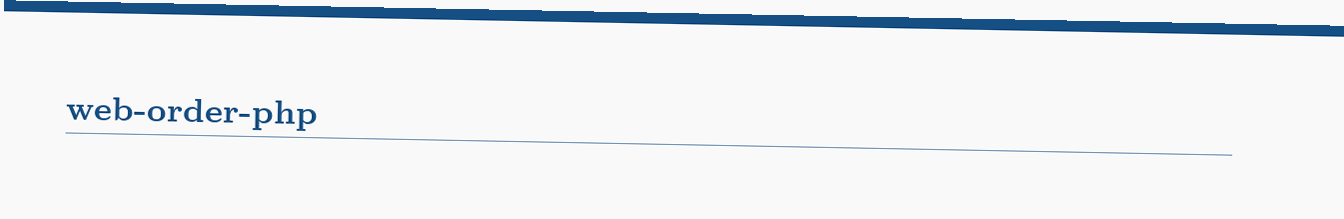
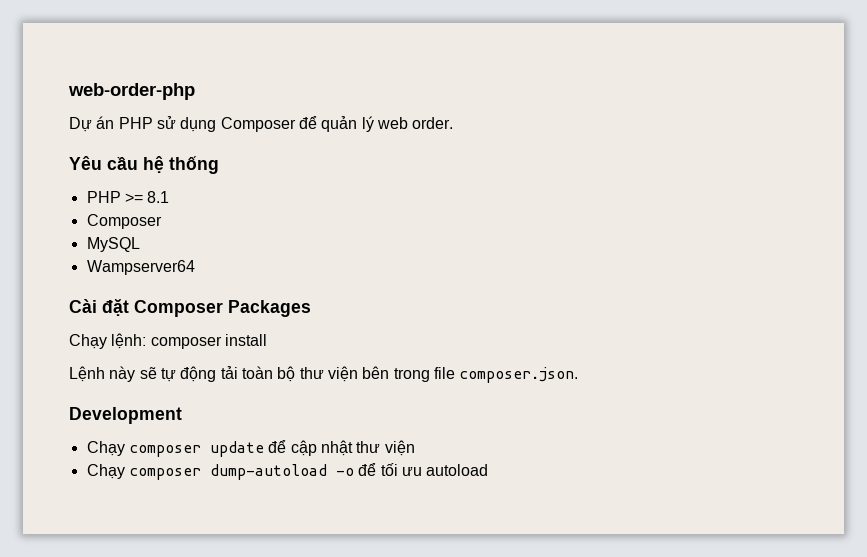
+ Dự án PHP sử dụng Composer để quản lý web order.
+ Yêu cầu hệ thống
+ PHP >= 8.1
+ Composer
+ MySQL
+ Wampserver64
+ Cài đặt Composer Packages
+ Chạy lệnh: composer install
+ Lệnh này sẽ tự động tải toàn bộ thư viện bên trong file composer.json.
+ Development
+ Chạy composer update để cập nhật thư viện
+ Chạy composer dump-autoload -o để tối ưu autoload

